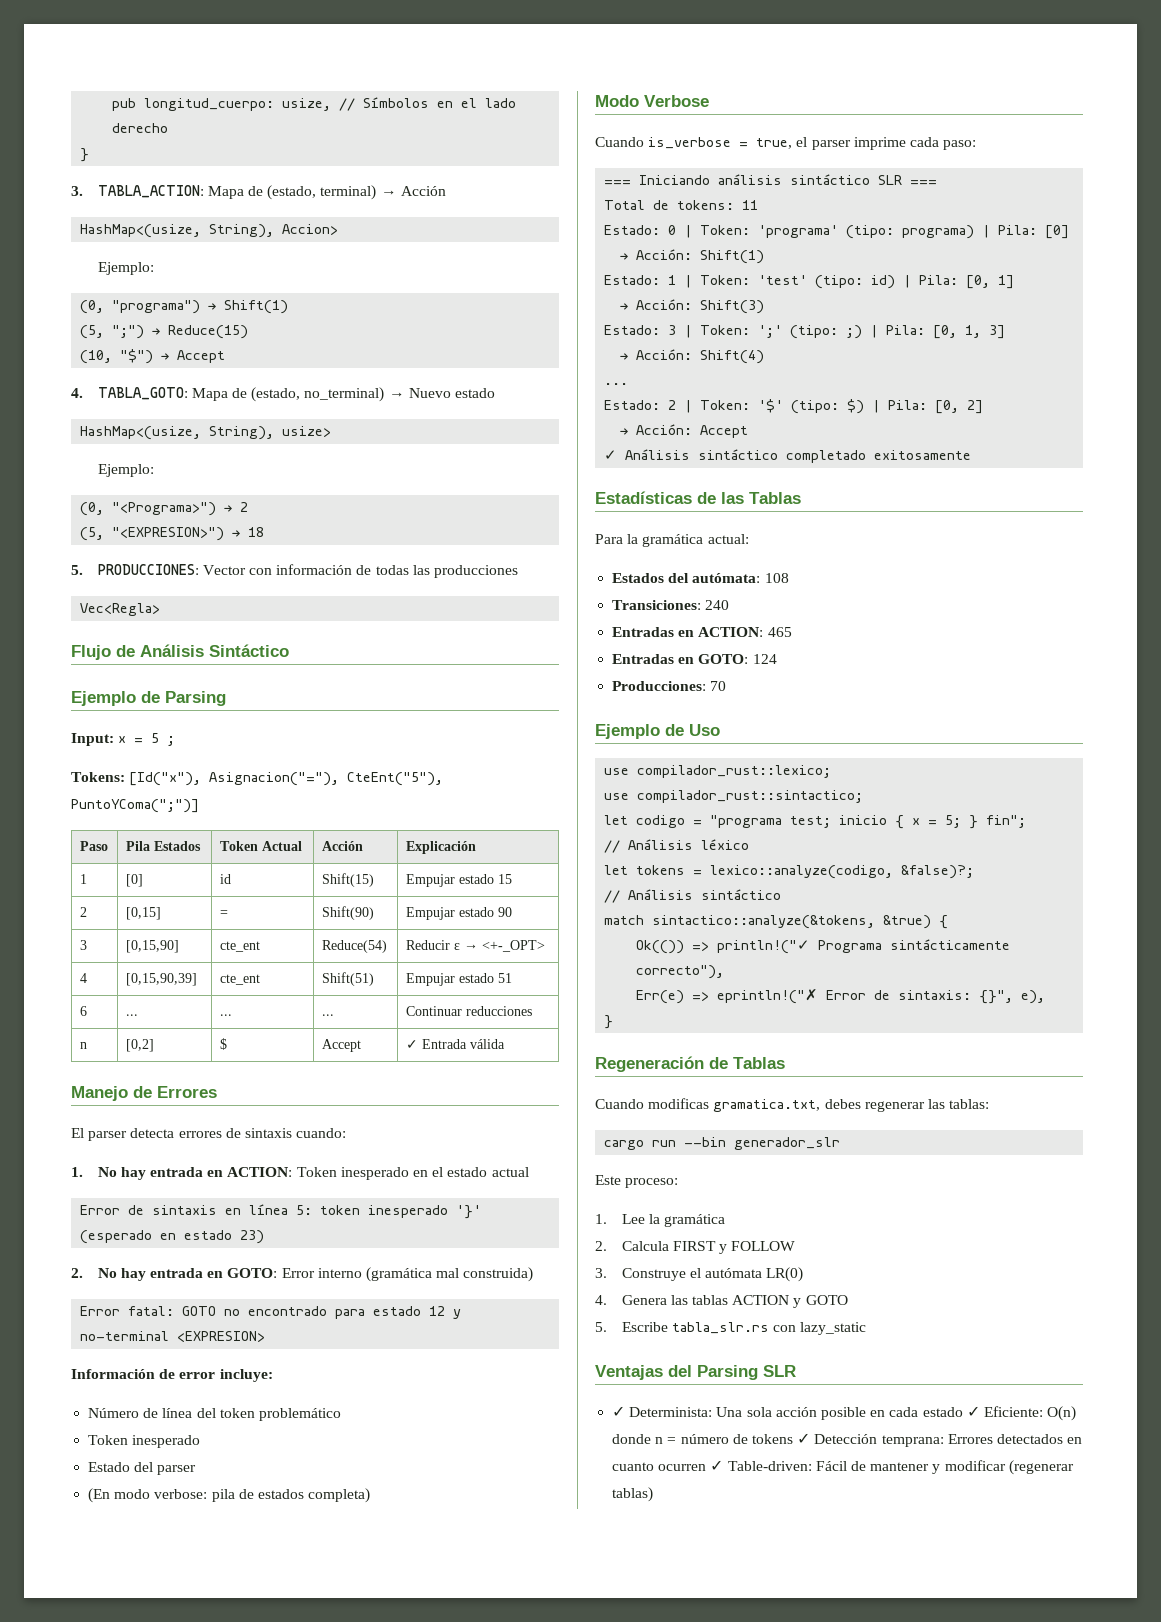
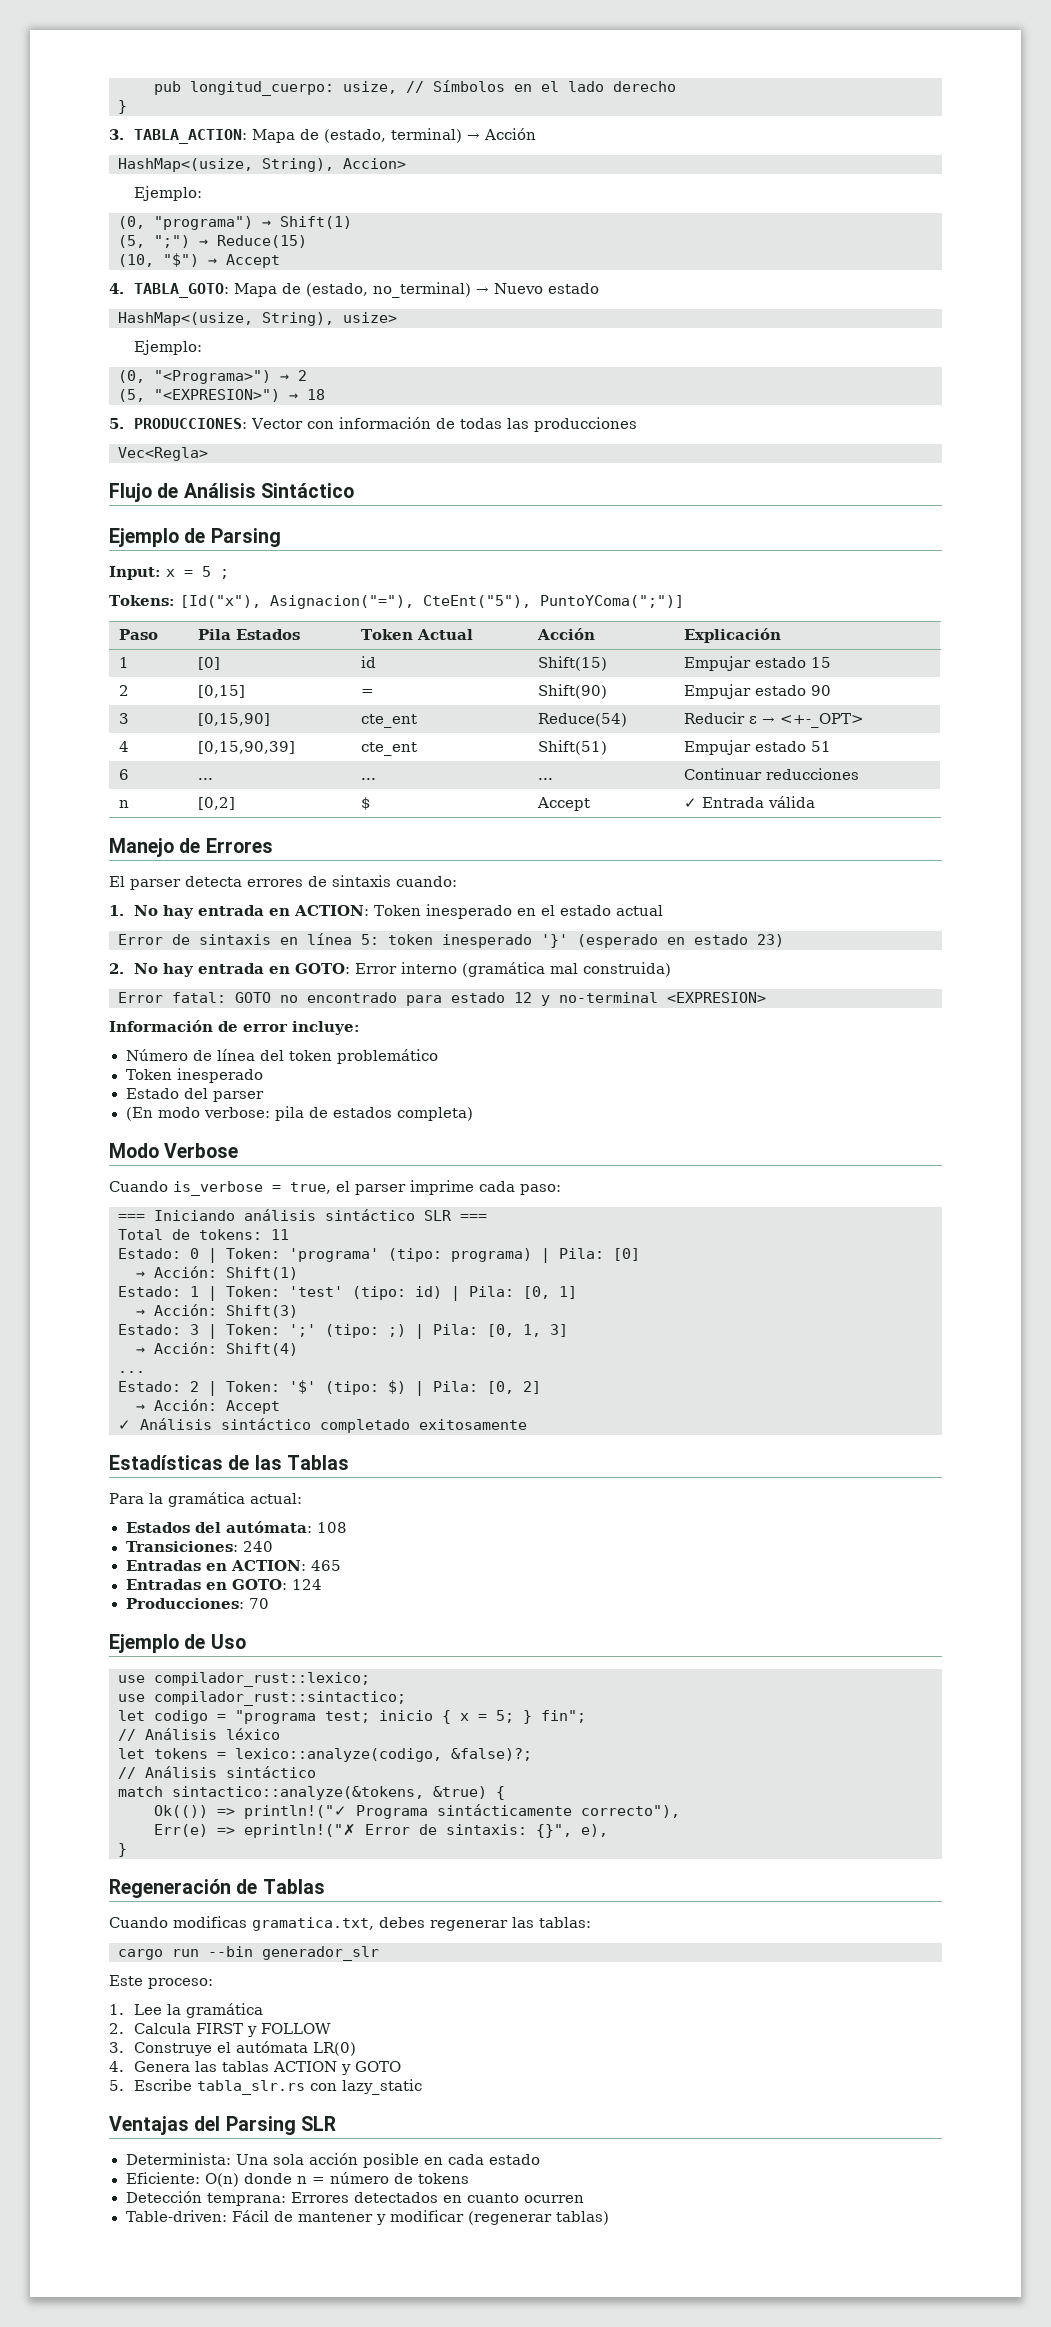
- ✓ Determinista: Una sola acción posible en cada estado ✓ Eficiente: O(n) donde n = número de tokens ✓ Detección temprana: Errores detectados en cuanto ocurren ✓ Table-driven: Fácil de mantener y modificar (regenerar tablas)
+ Determinista: Una sola acción posible en cada estado
+ Eficiente: O(n) donde n = número de tokens
+ Detección temprana: Errores detectados en cuanto ocurren
+ Table-driven: Fácil de mantener y modificar (regenerar tablas)

